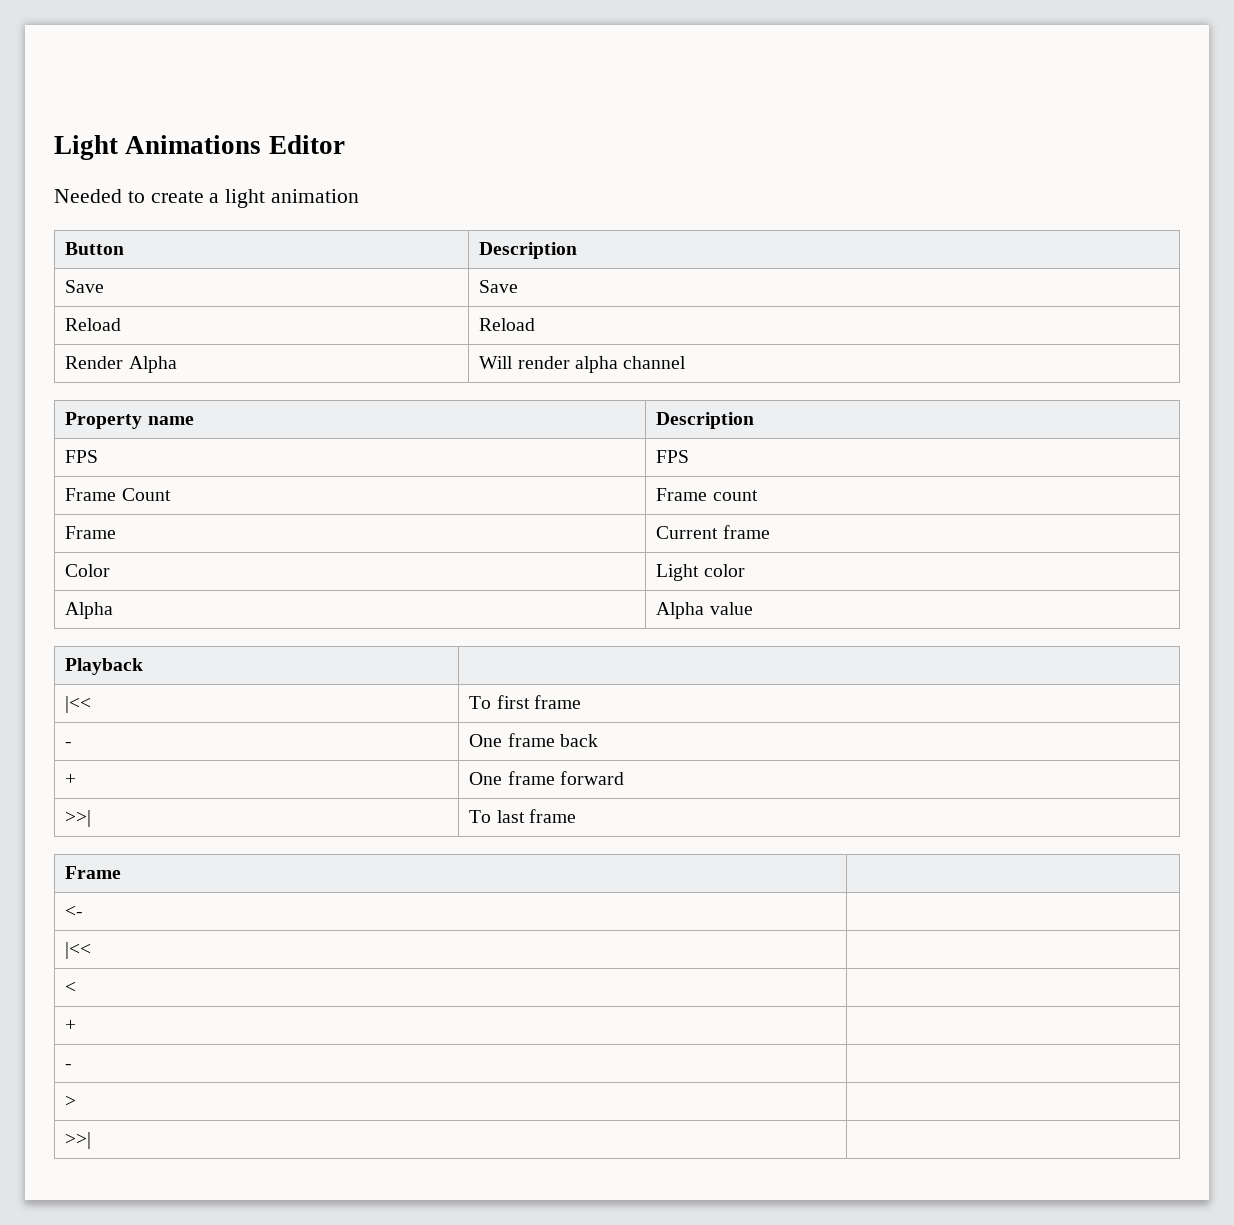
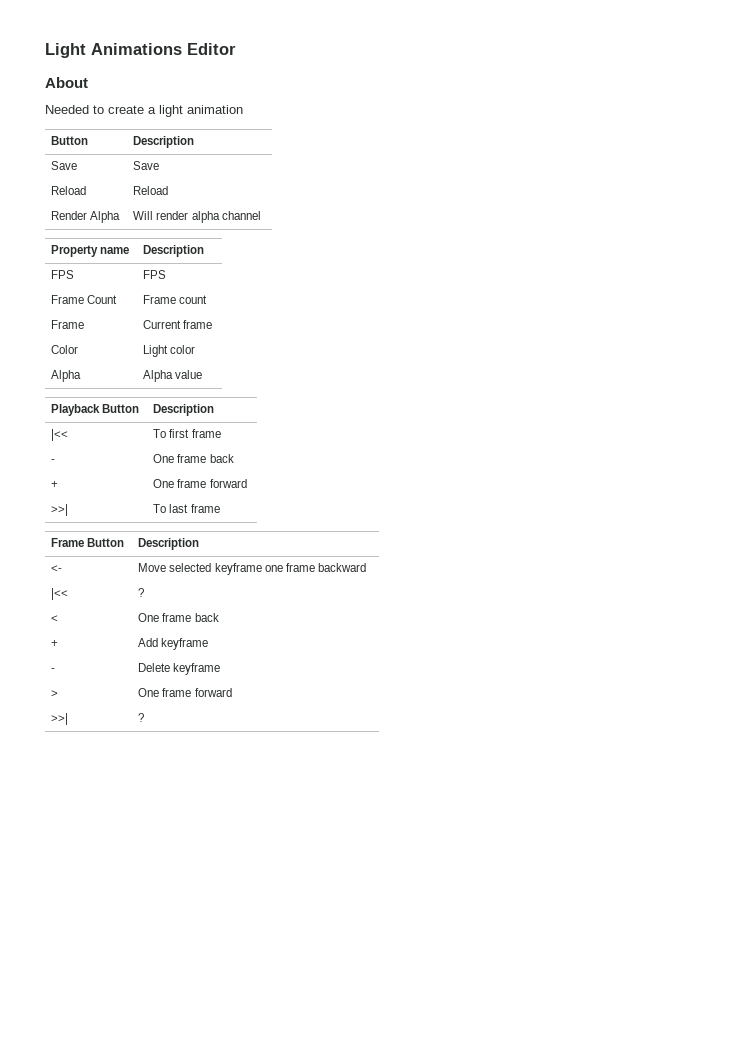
+ About
- Playback |
+ Playback Button | Description
  >>| | To last frame
- Frame |
+ Frame Button | Description
- <- |
- |<< |
+ <- | Move selected keyframe one frame backward
+ |<< | ?
- < |
- + |
- - |
+ < | One frame back
+ + | Add keyframe
+ - | Delete keyframe
- > |
- >>| |
+ > | One frame forward
+ >>| | ?

